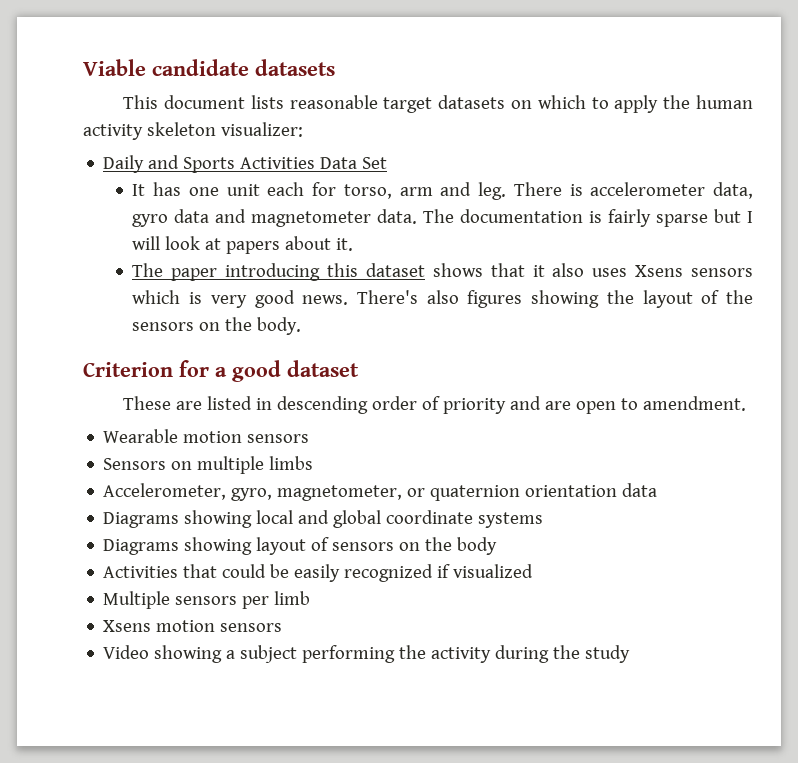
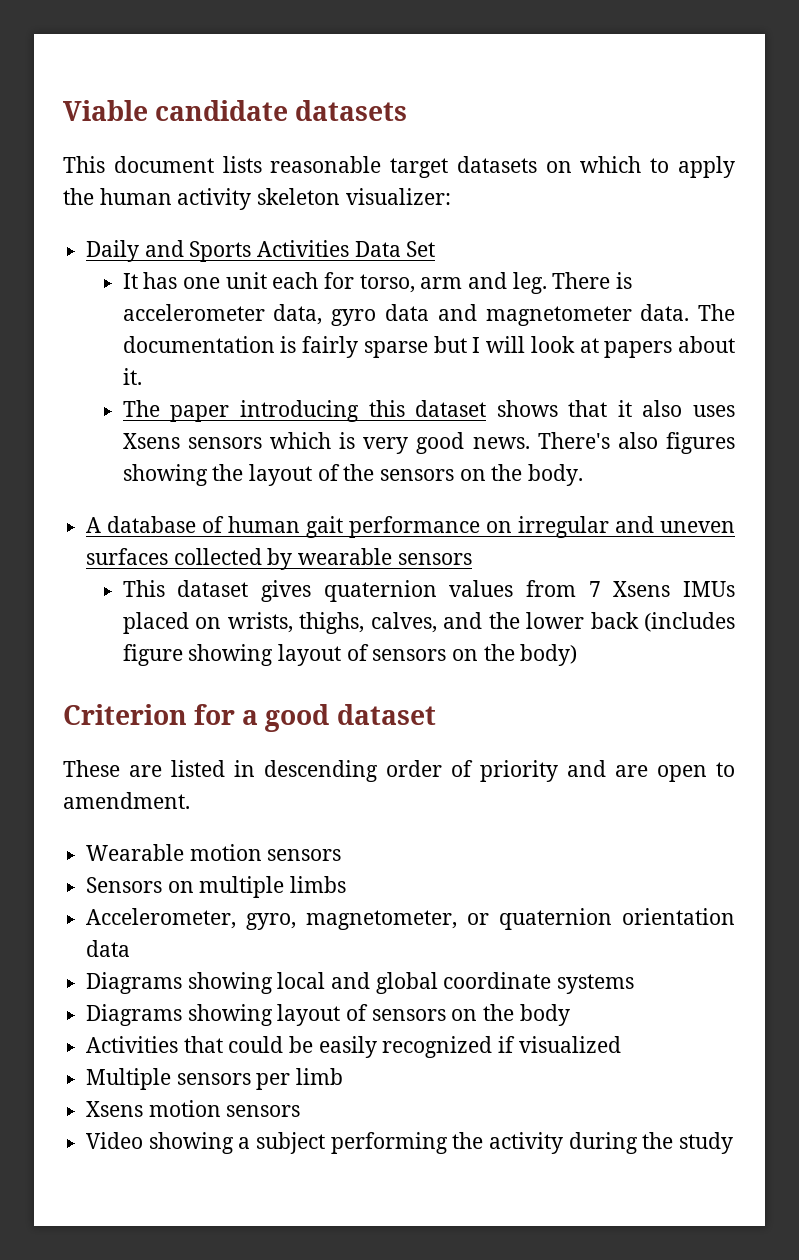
+ A database of human gait performance on irregular and uneven surfaces collected by wearable sensors
+ This dataset gives quaternion values from 7 Xsens IMUs placed on wrists, thighs, calves, and the lower back (includes figure showing layout of sensors on the body)

